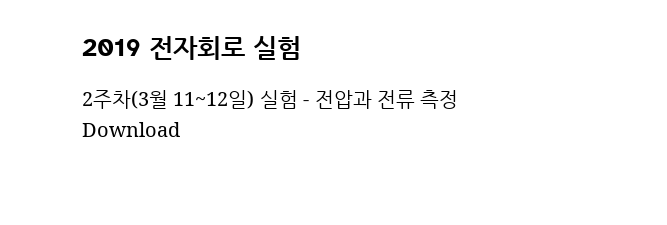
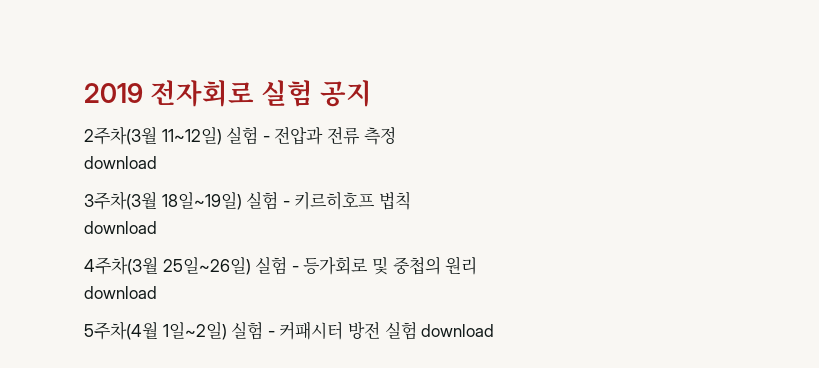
- 2019 전자회로 실험
+ 2019 전자회로 실험 공지
  2주차(3월 11~12일) 실험 - 전압과 전류 측정
- Download
+ download
+ 3주차(3월 18일~19일) 실험 - 키르히호프 법칙
+ download
+ 4주차(3월 25일~26일) 실험 - 등가회로 및 중첩의 원리
+ download
+ 5주차(4월 1일~2일) 실험 - 커패시터 방전 실험 download

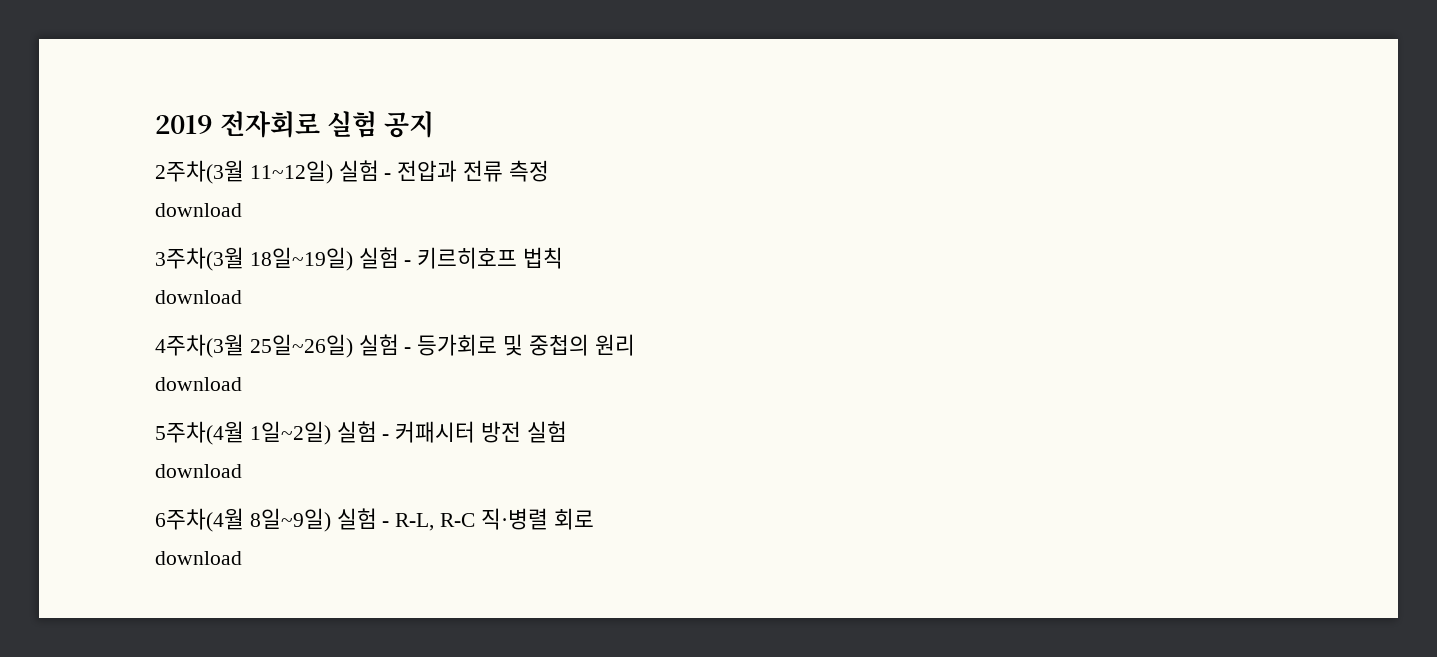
- 5주차(4월 1일~2일) 실험 - 커패시터 방전 실험 download
+ 5주차(4월 1일~2일) 실험 - 커패시터 방전 실험
+ download
+ 6주차(4월 8일~9일) 실험 - R-L, R-C 직·병렬 회로
+ download

